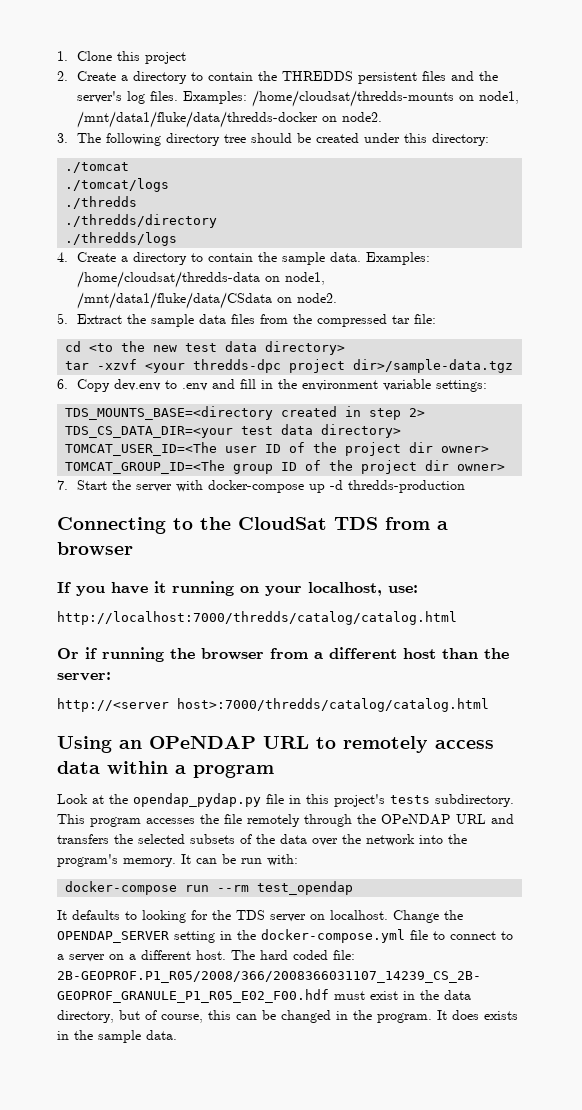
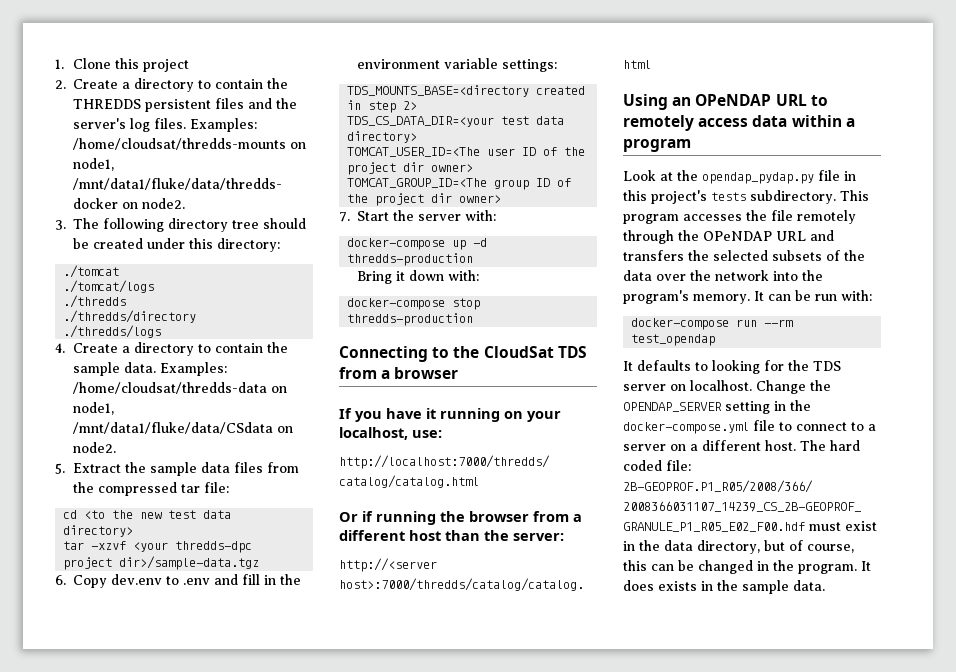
- 7. Start the server with docker-compose up -d thredds-production
+ 7. Start the server with:
+ docker-compose up -d thredds-production
+ Bring it down with:
+ docker-compose stop thredds-production

